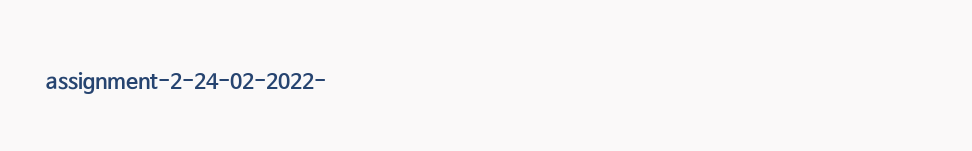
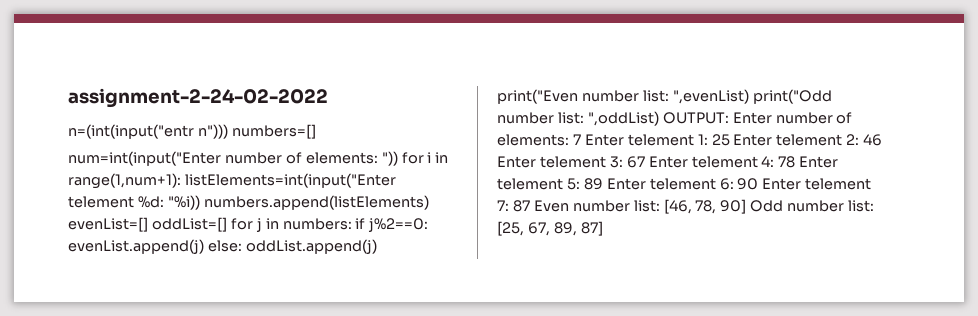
- assignment-2-24-02-2022-
+ assignment-2-24-02-2022
+ n=(int(input("entr n"))) numbers=[]
+ num=int(input("Enter number of elements: ")) for i in range(1,num+1): listElements=int(input("Enter telement %d: "%i)) numbers.append(listElements) evenList=[] oddList=[] for j in numbers: if j%2==0: evenList.append(j) else: oddList.append(j) print("Even number list: ",evenList) print("Odd number list: ",oddList) OUTPUT: Enter number of elements: 7 Enter telement 1: 25 Enter telement 2: 46 Enter telement 3: 67 Enter telement 4: 78 Enter telement 5: 89 Enter telement 6: 90 Enter telement 7: 87 Even number list: [46, 78, 90] Odd number list: [25, 67, 89, 87]

